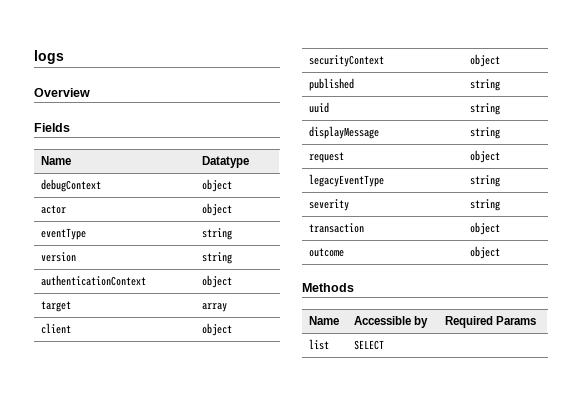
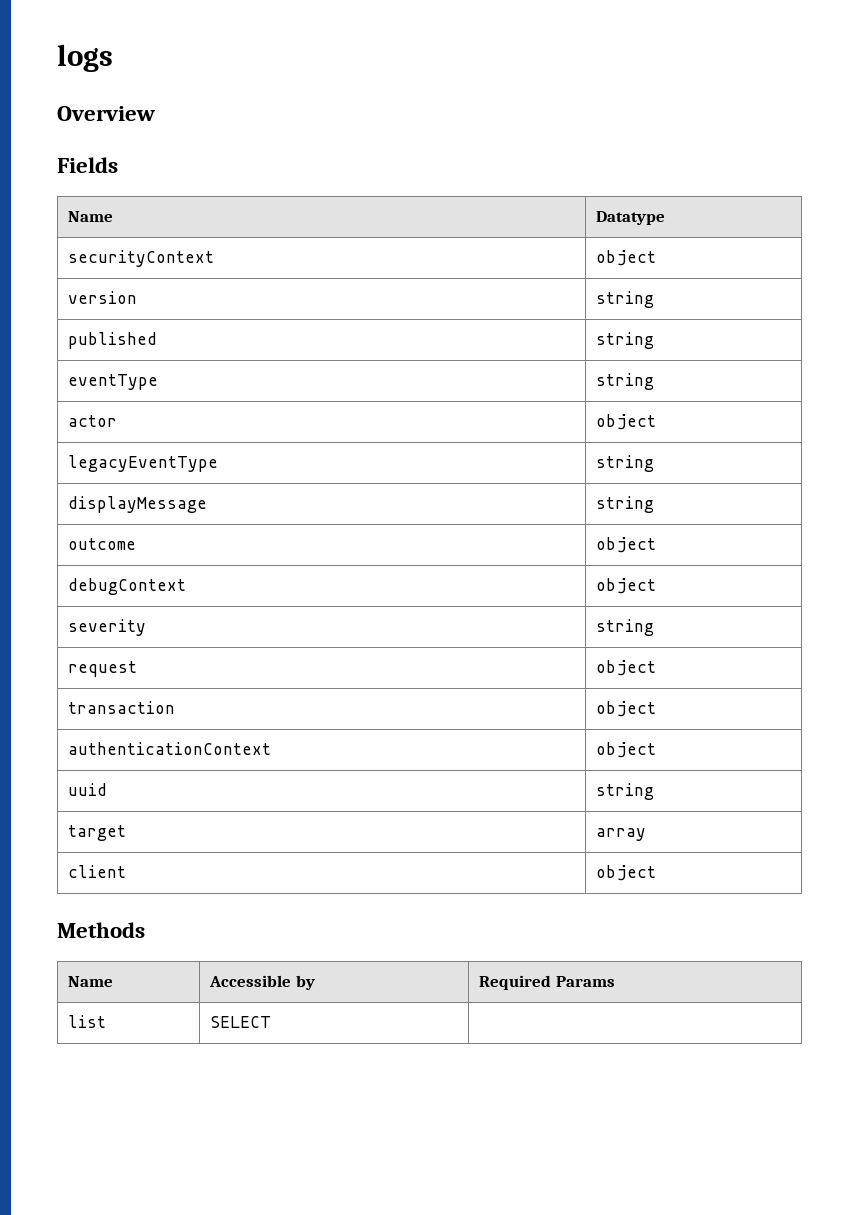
- debugContext | object
+ securityContext | object
+ version | string
+ published | string
+ eventType | string
  actor | object
- eventType | string
- version | string
- authenticationContext | object
- target | array
- client | object
- securityContext | object
- published | string
- uuid | string
+ legacyEventType | string
- request | object
- legacyEventType | string
+ outcome | object
+ debugContext | object
+ request | object
- outcome | object
+ authenticationContext | object
+ uuid | string
+ target | array
+ client | object

